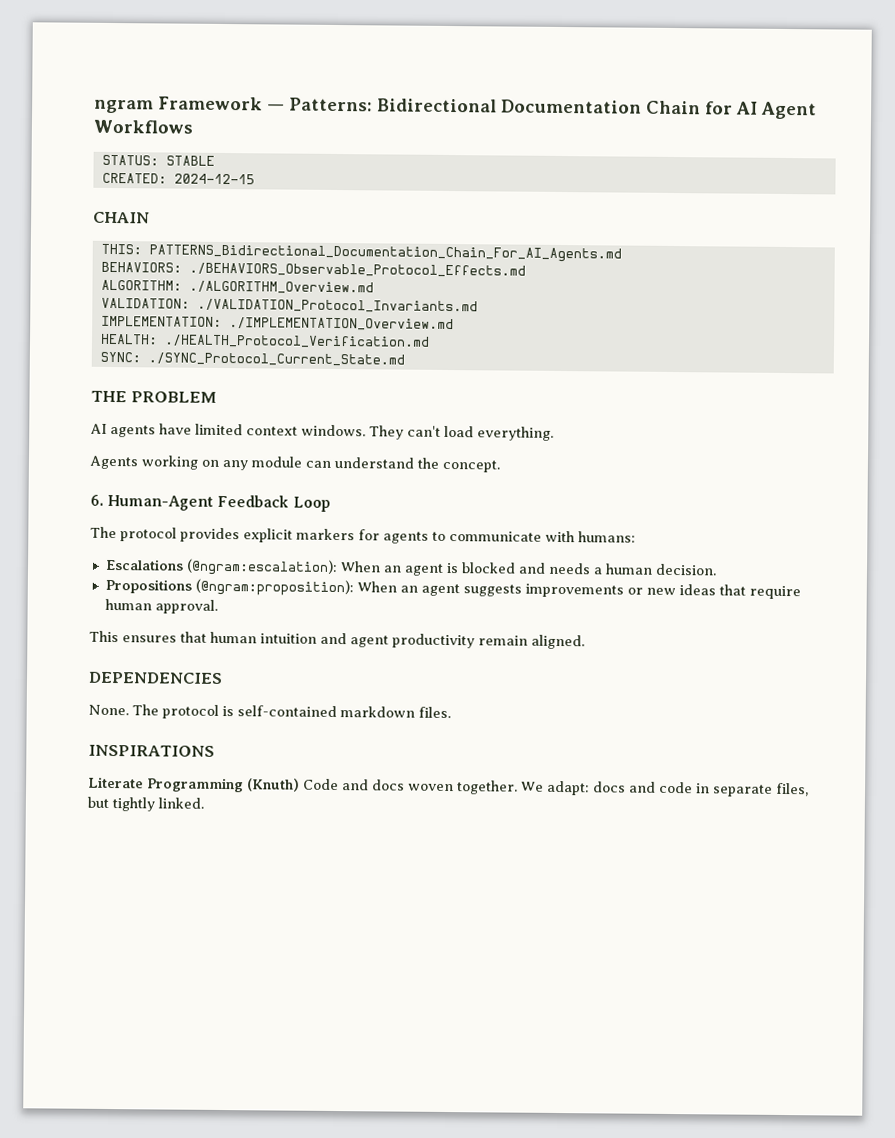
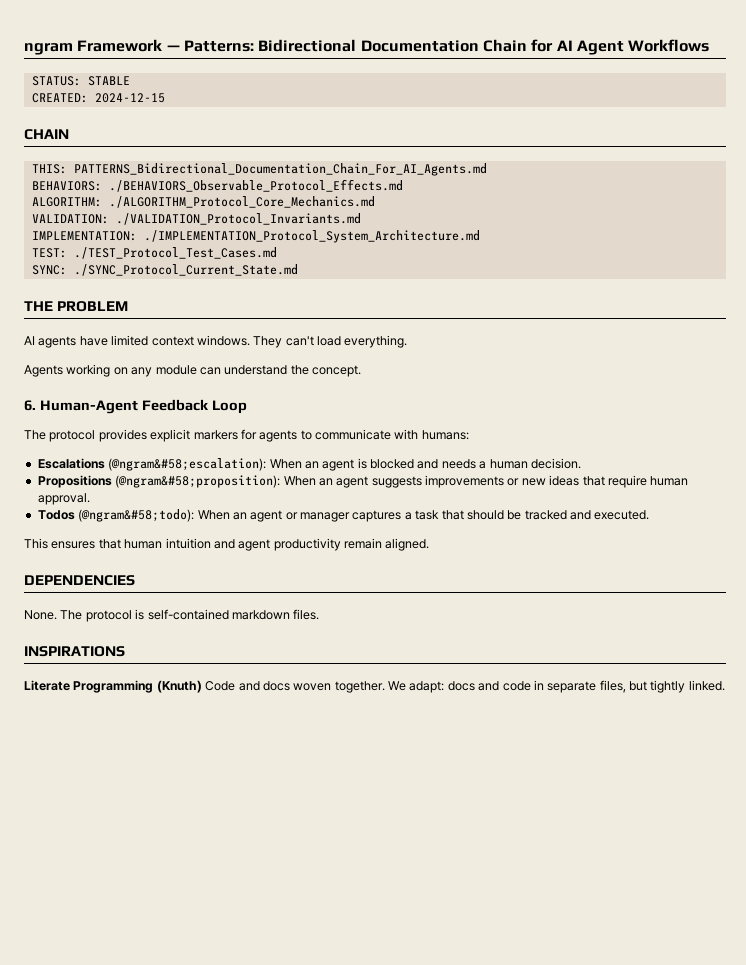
- ALGORITHM: ./ALGORITHM_Overview.md
+ ALGORITHM: ./ALGORITHM_Protocol_Core_Mechanics.md
- IMPLEMENTATION: ./IMPLEMENTATION_Overview.md
- HEALTH: ./HEALTH_Protocol_Verification.md
+ IMPLEMENTATION: ./IMPLEMENTATION_Protocol_System_Architecture.md
+ TEST: ./TEST_Protocol_Test_Cases.md
- Escalations (@ngram:escalation): When an agent is blocked and needs a human decision.
+ Escalations (@ngram&#58;escalation): When an agent is blocked and needs a human decision.
- Propositions (@ngram:proposition): When an agent suggests improvements or new ideas that require human approval.
+ Propositions (@ngram&#58;proposition): When an agent suggests improvements or new ideas that require human approval.
+ Todos (@ngram&#58;todo): When an agent or manager captures a task that should be tracked and executed.

